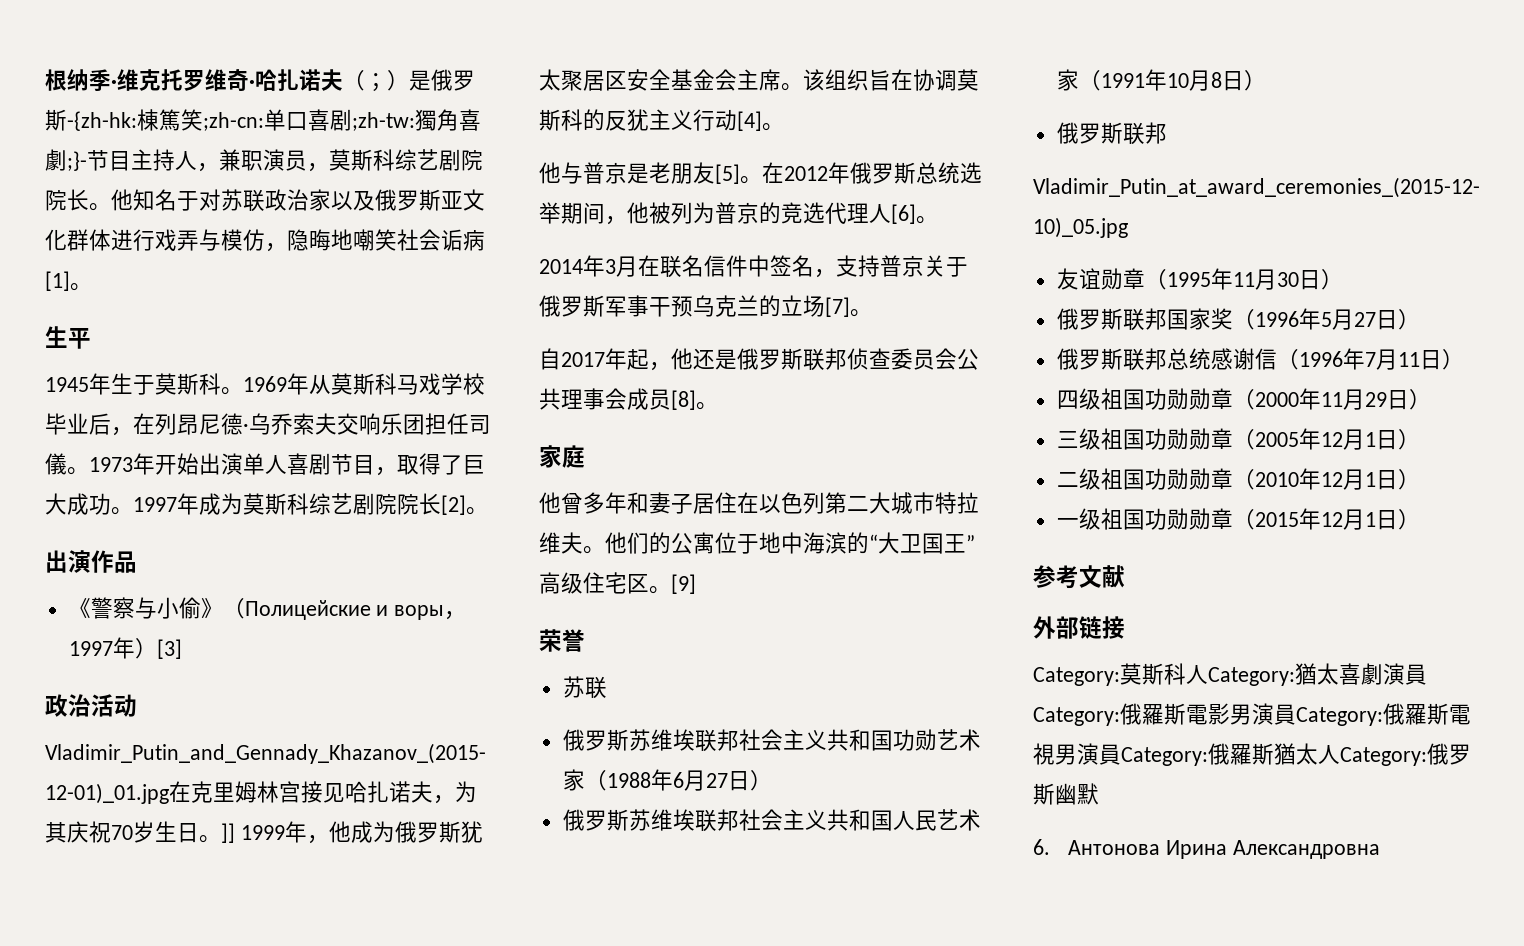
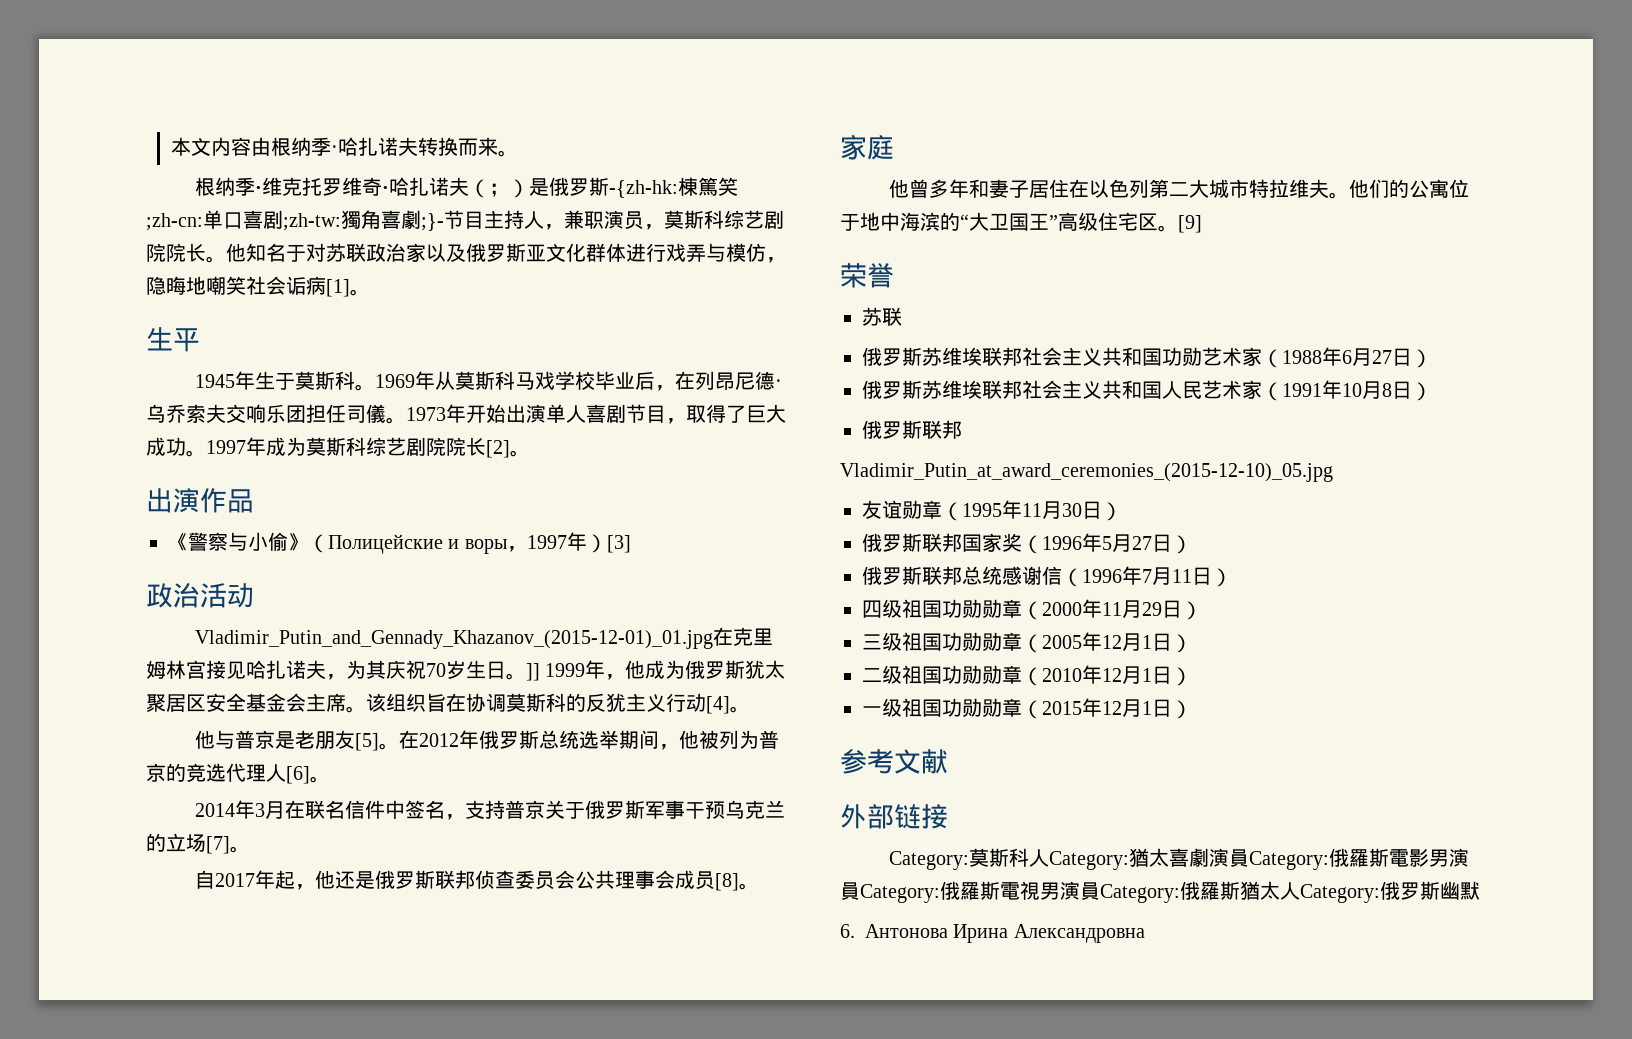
+ 本文内容由根纳季·哈扎诺夫转换而来。

